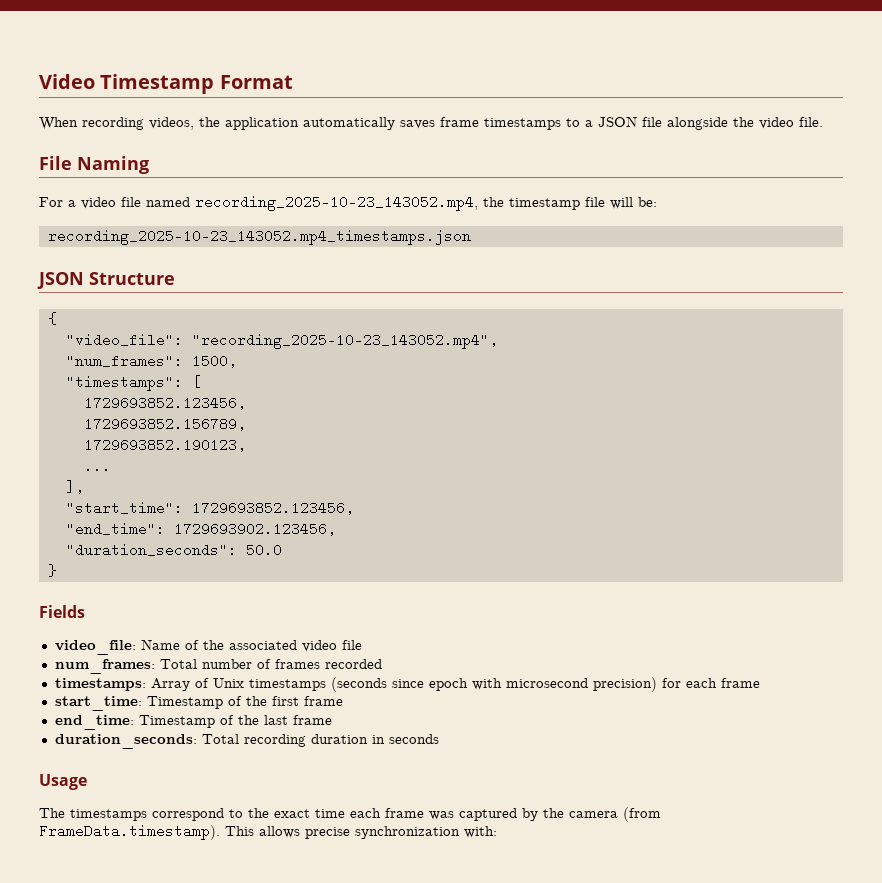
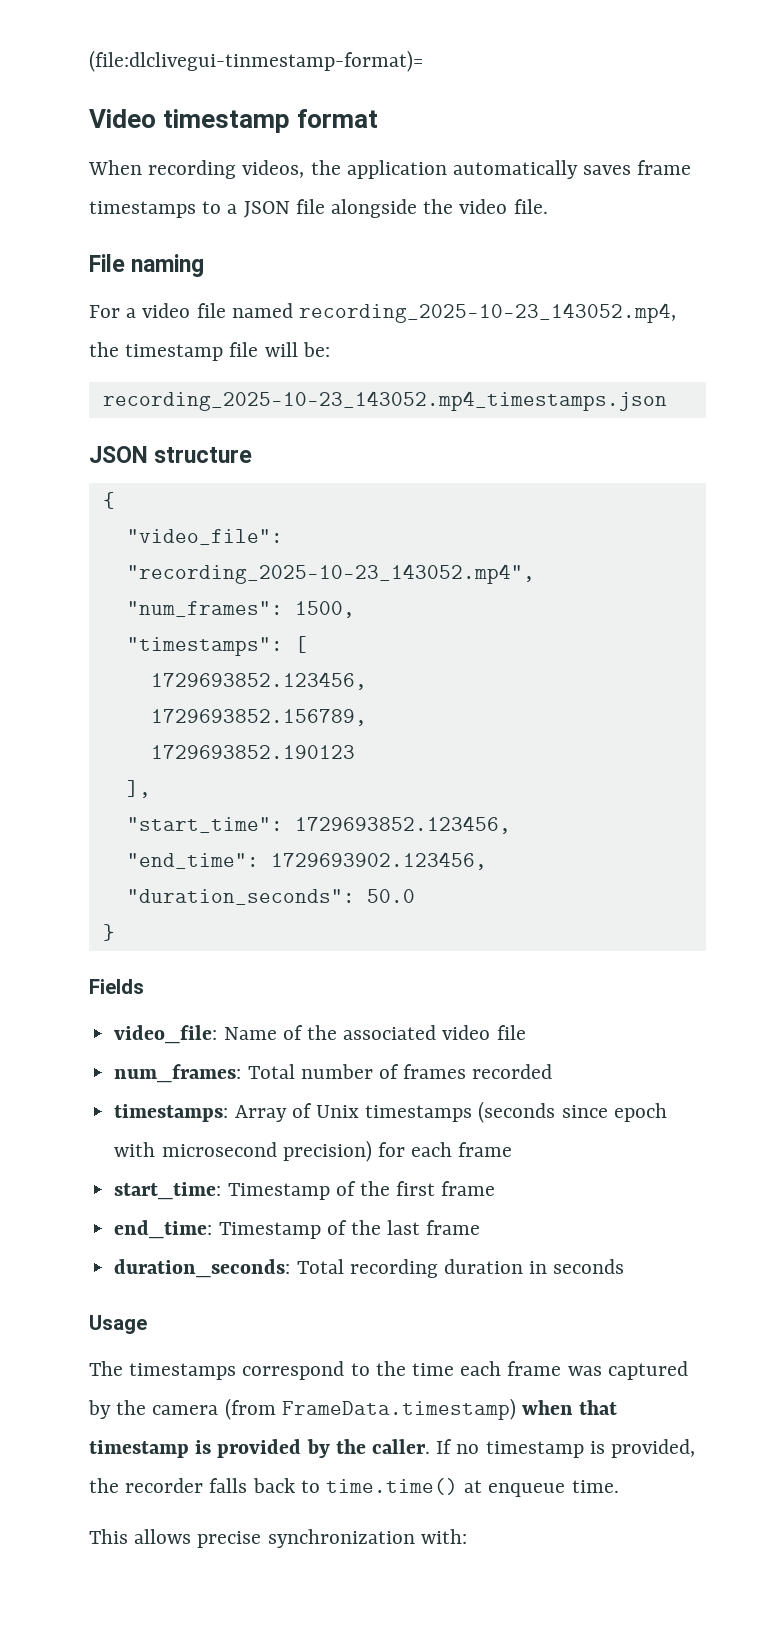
- Video Timestamp Format
+ (file:dlclivegui-tinmestamp-format)=
+ Video timestamp format
- File Naming
+ File naming
- JSON Structure
+ JSON structure
- 1729693852.190123,
- ...
+ 1729693852.190123
- The timestamps correspond to the exact time each frame was captured by the camera (from FrameData.timestamp). This allows precise synchronization with:
+ The timestamps correspond to the time each frame was captured by the camera (from FrameData.timestamp) when that timestamp is provided by the caller. If no timestamp is provided, the recorder falls back to time.time() at enqueue time.
+ This allows precise synchronization with:

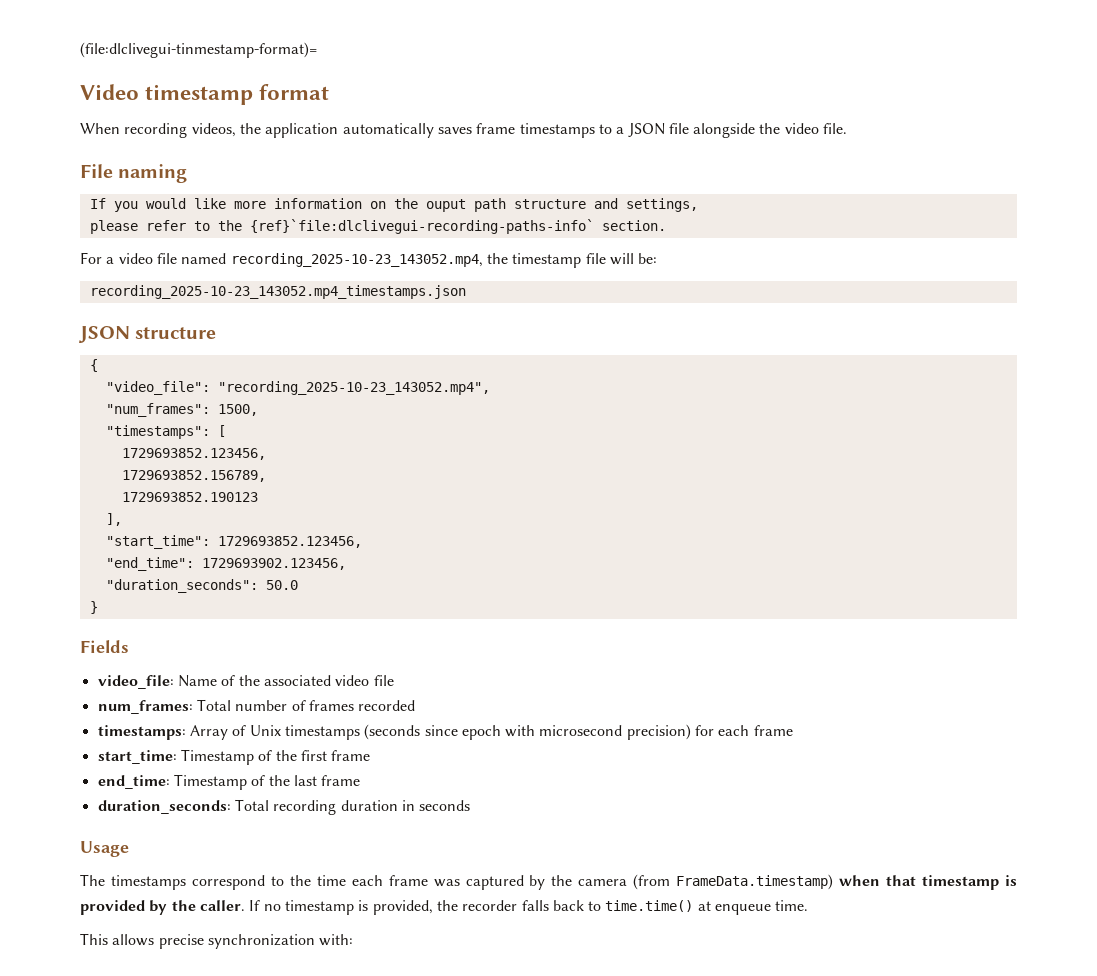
+ If you would like more information on the ouput path structure and settings,
+ please refer to the {ref}`file:dlclivegui-recording-paths-info` section.

